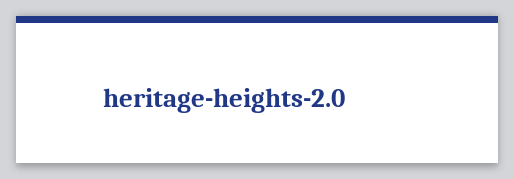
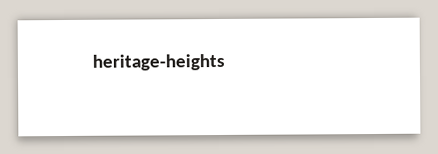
- heritage-heights-2.0
+ heritage-heights

